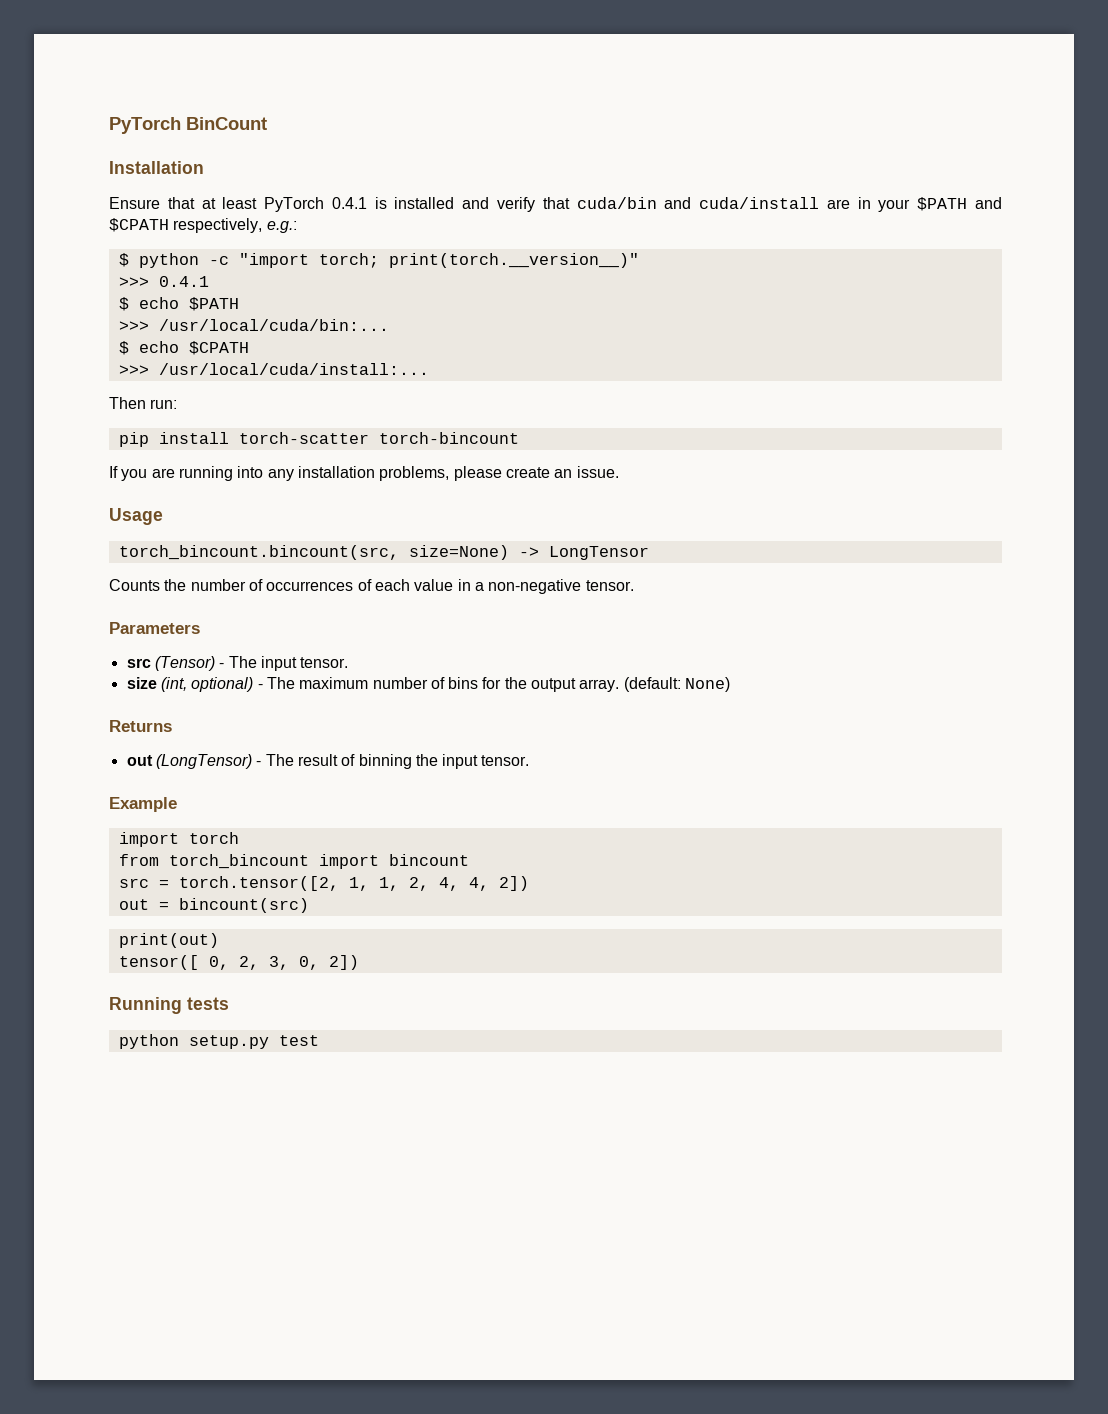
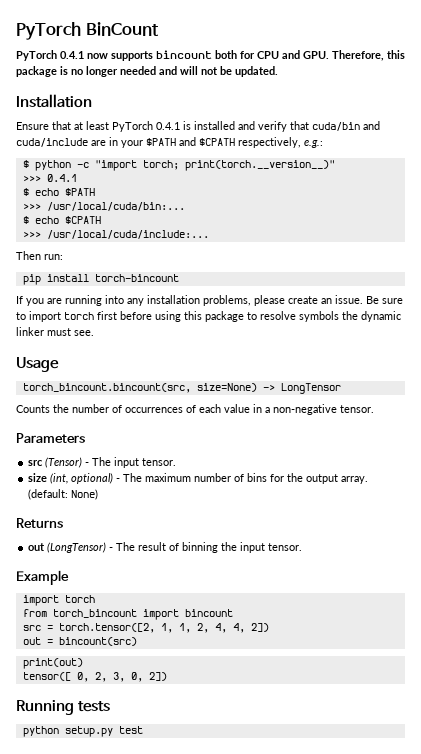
+ PyTorch 0.4.1 now supports bincount both for CPU and GPU. Therefore, this package is no longer needed and will not be updated.
- Ensure that at least PyTorch 0.4.1 is installed and verify that cuda/bin and cuda/install are in your $PATH and $CPATH respectively, e.g.:
+ Ensure that at least PyTorch 0.4.1 is installed and verify that cuda/bin and cuda/include are in your $PATH and $CPATH respectively, e.g.:
- >>> /usr/local/cuda/install:...
+ >>> /usr/local/cuda/include:...
- pip install torch-scatter torch-bincount
+ pip install torch-bincount
+ Be sure to import torch first before using this package to resolve symbols the dynamic linker must see.

